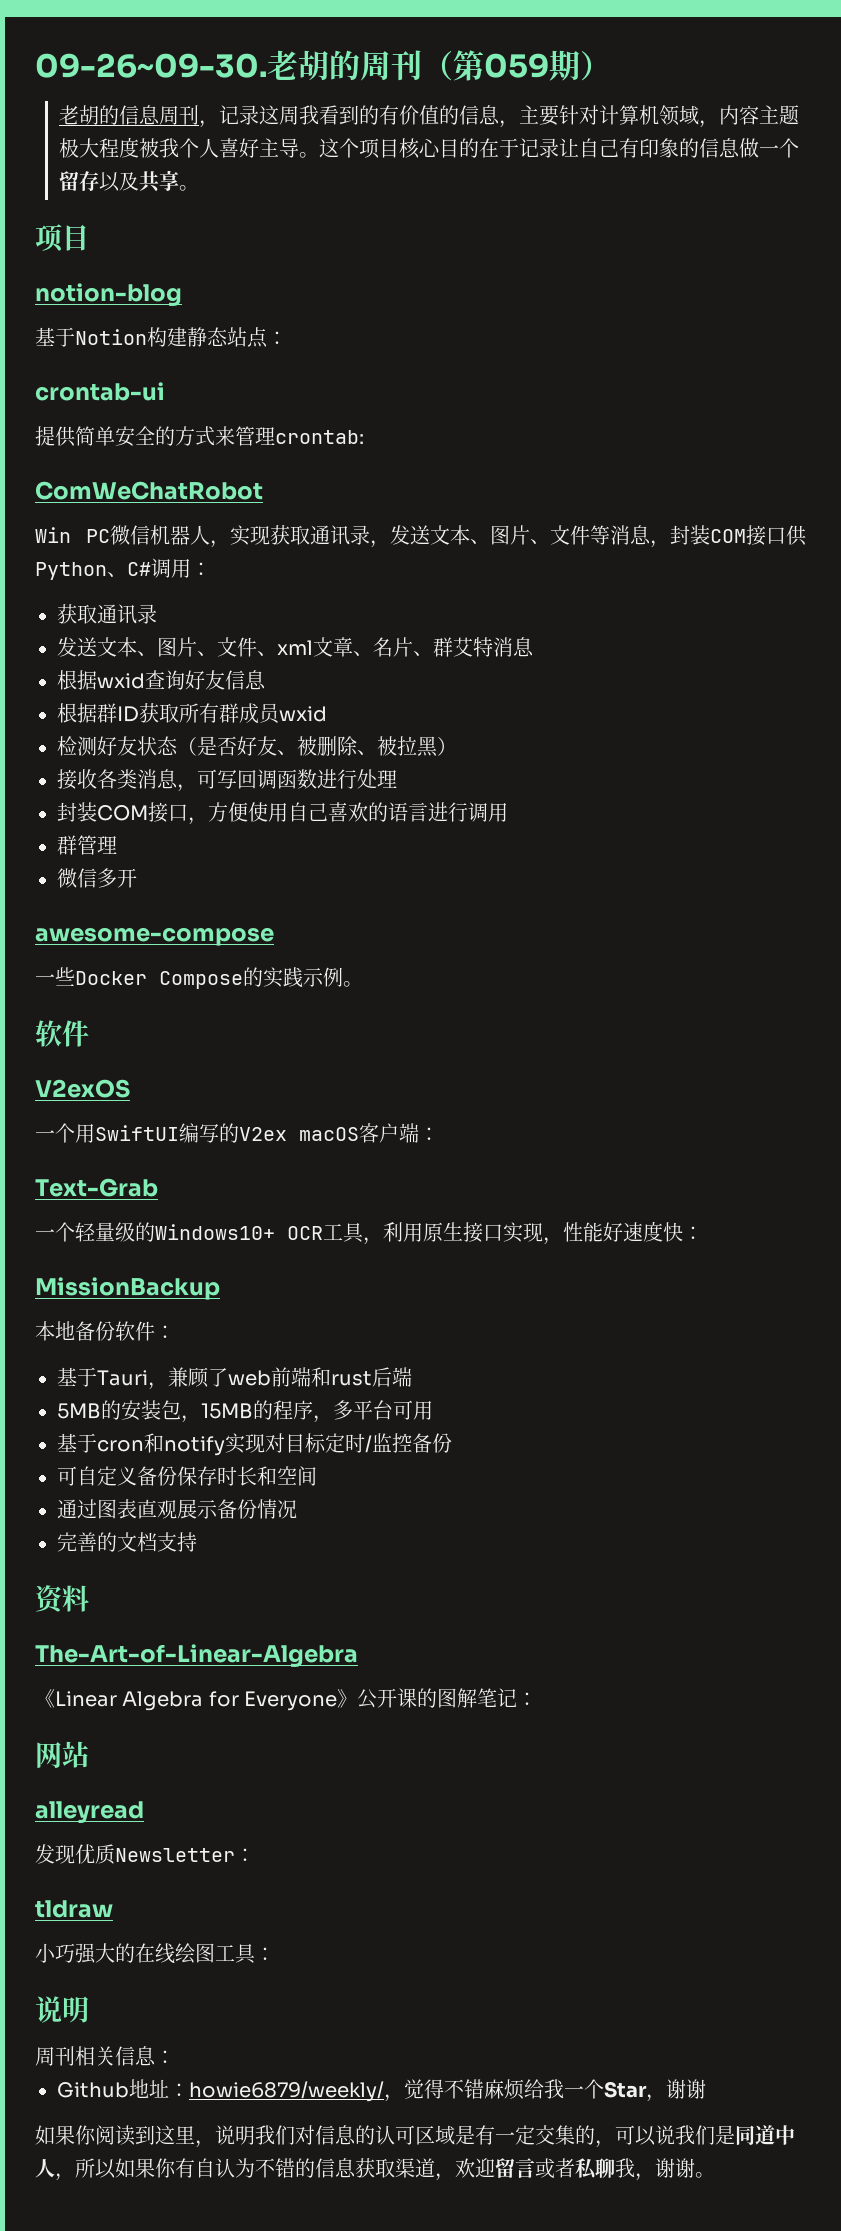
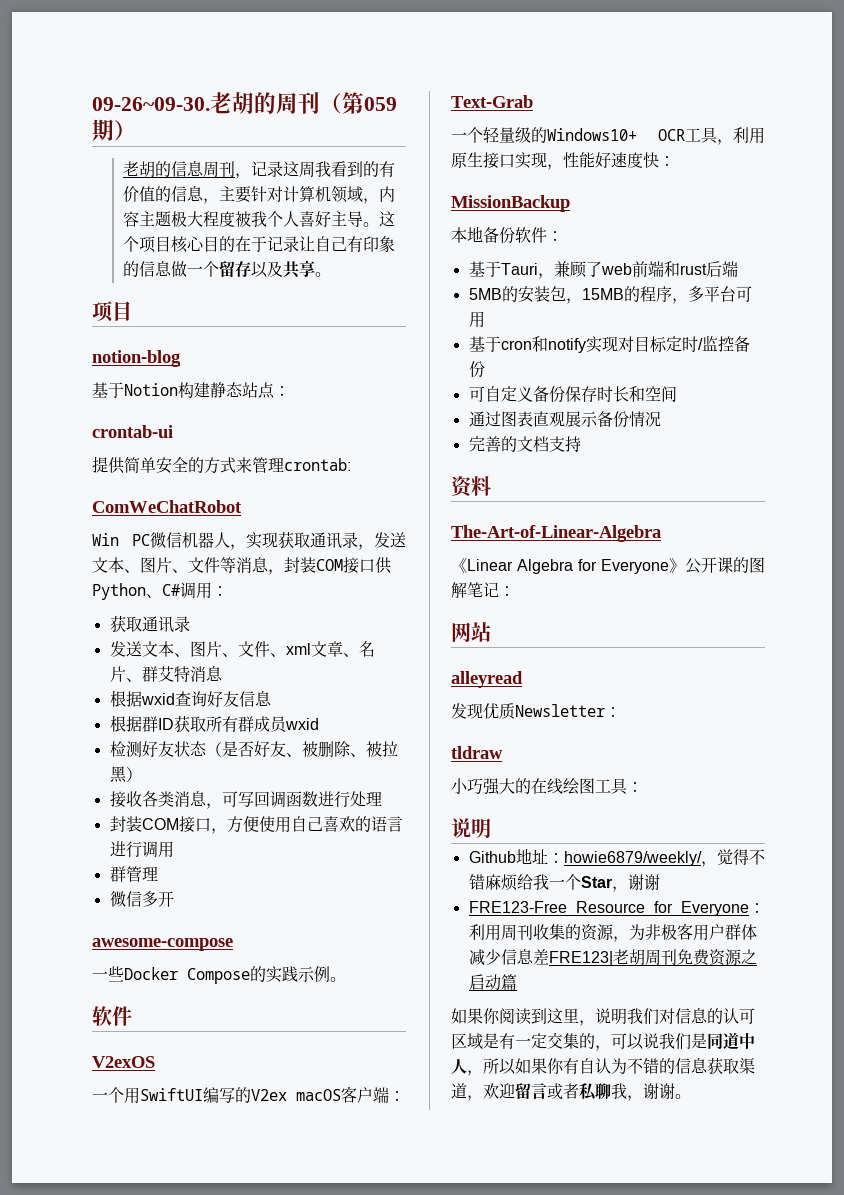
- 周刊相关信息：
+ FRE123-Free Resource for Everyone：利用周刊收集的资源，为非极客用户群体减少信息差FRE123|老胡周刊免费资源之启动篇

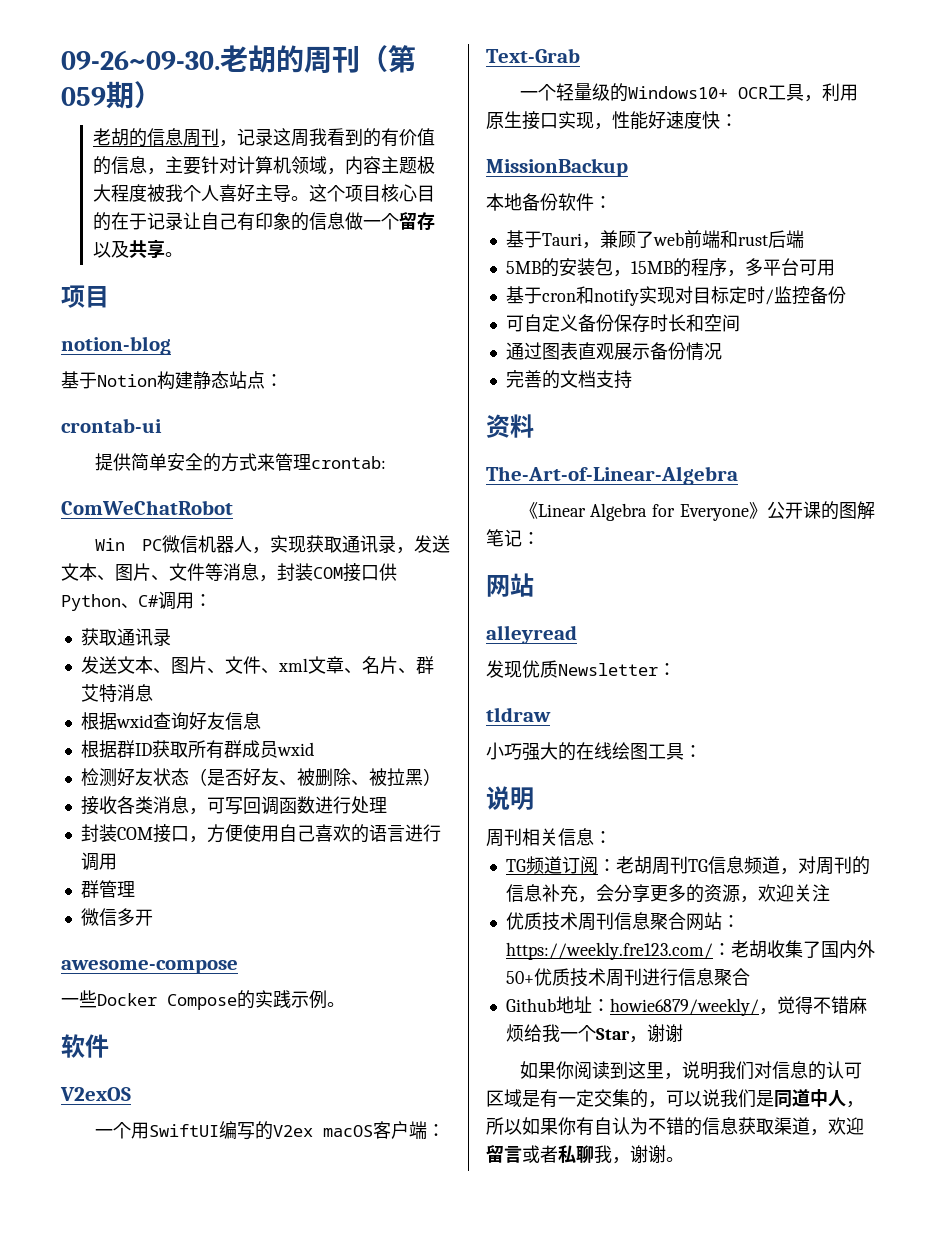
+ 周刊相关信息：
+ TG频道订阅：老胡周刊TG信息频道，对周刊的信息补充，会分享更多的资源，欢迎关注
+ 优质技术周刊信息聚合网站：https://weekly.fre123.com/：老胡收集了国内外50+优质技术周刊进行信息聚合
- FRE123-Free Resource for Everyone：利用周刊收集的资源，为非极客用户群体减少信息差FRE123|老胡周刊免费资源之启动篇

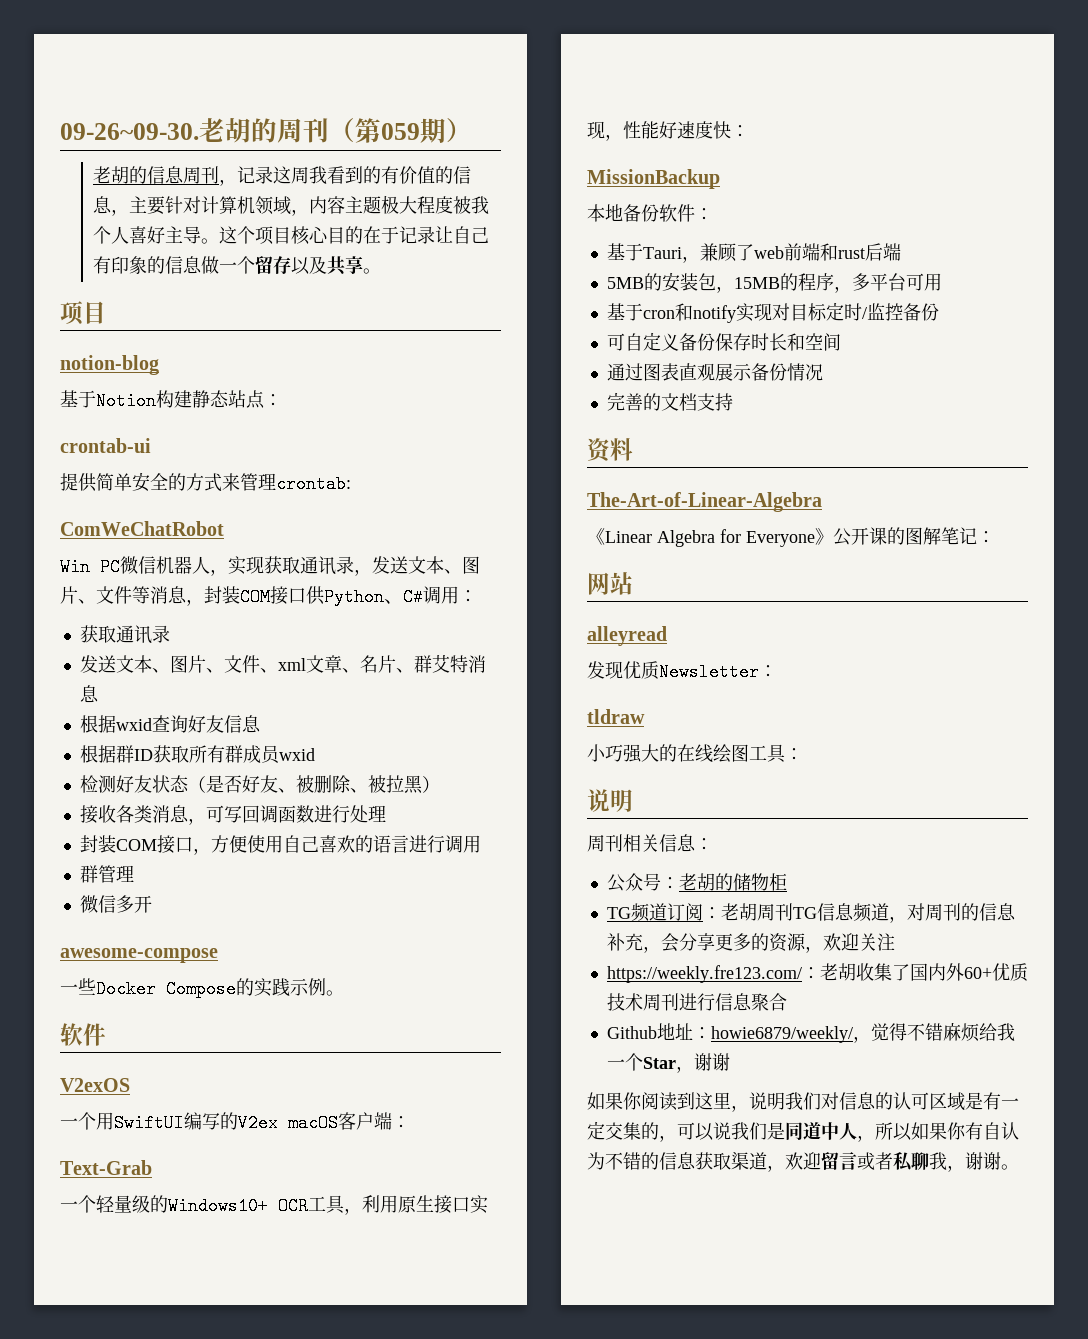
+ 公众号：老胡的储物柜
- 优质技术周刊信息聚合网站：https://weekly.fre123.com/：老胡收集了国内外50+优质技术周刊进行信息聚合
+ https://weekly.fre123.com/：老胡收集了国内外60+优质技术周刊进行信息聚合

